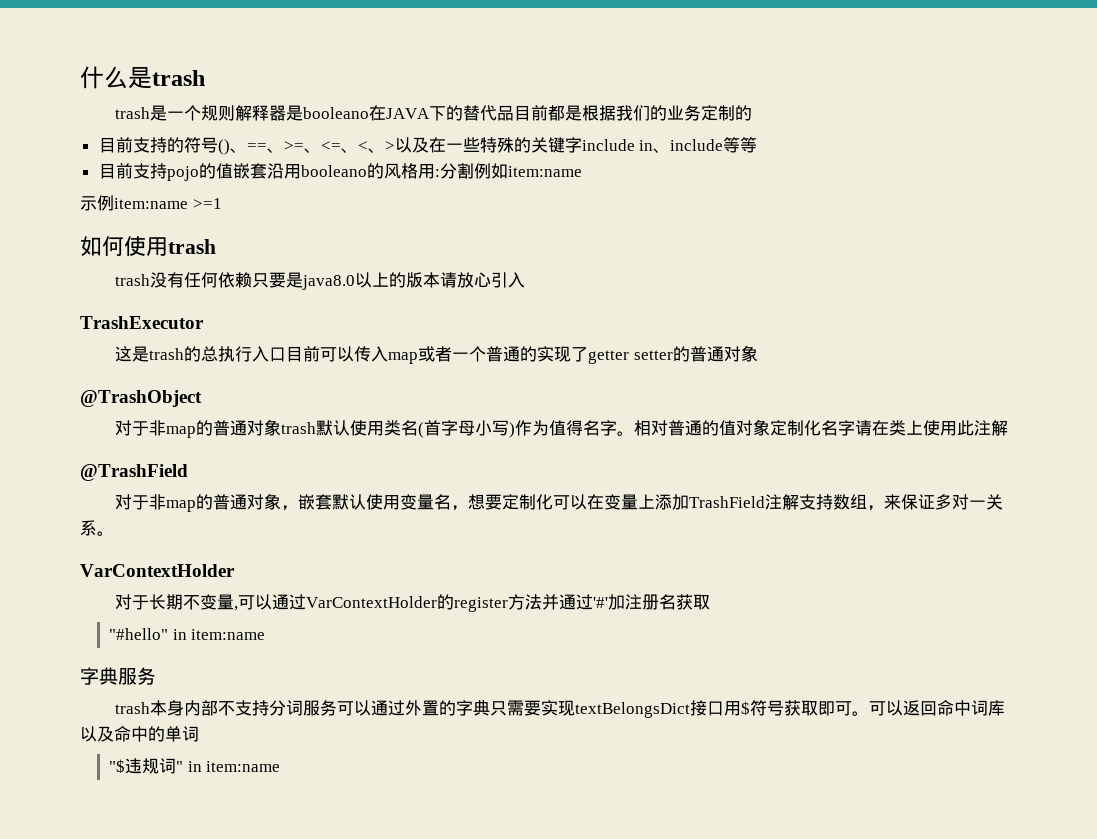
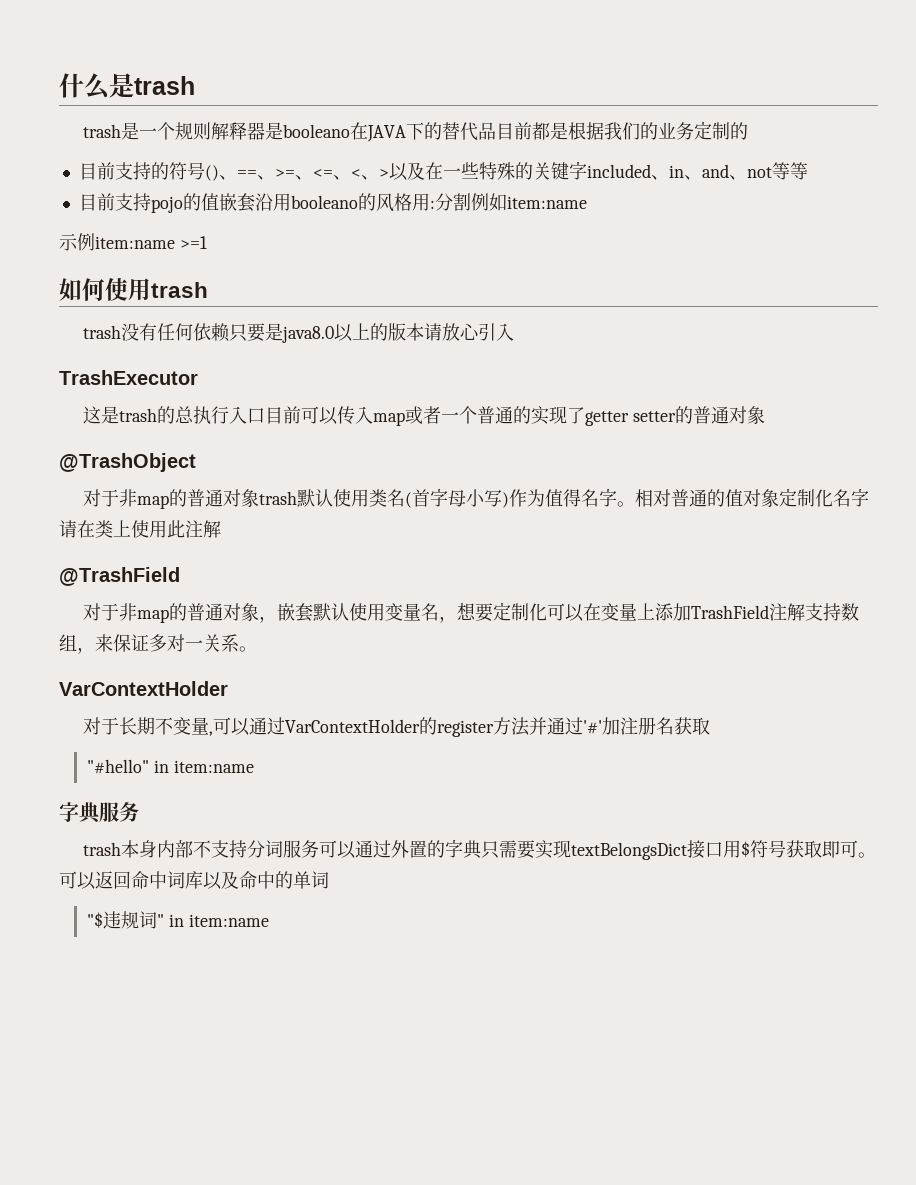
- 目前支持的符号()、==、>=、<=、<、>以及在一些特殊的关键字include in、include等等
+ 目前支持的符号()、==、>=、<=、<、>以及在一些特殊的关键字included、in、and、not等等

